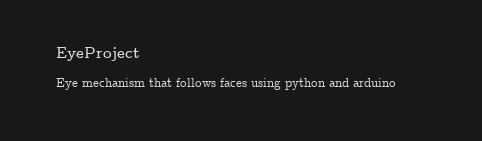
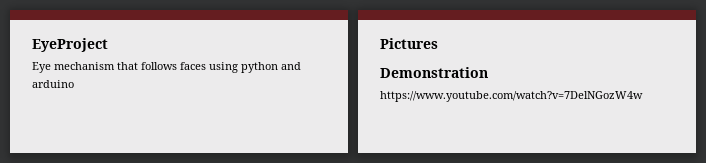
+ Pictures
+ Demonstration
+ https://www.youtube.com/watch?v=7DelNGozW4w

